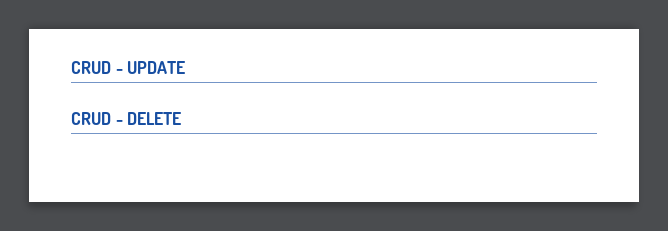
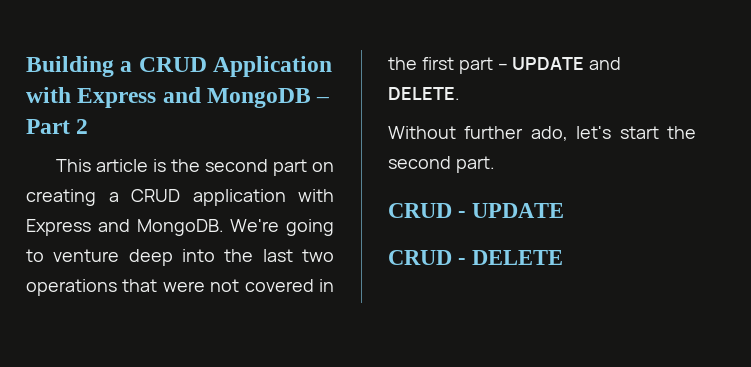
+ Building a CRUD Application with Express and MongoDB – Part 2
+ This article is the second part on creating a CRUD application with Express and MongoDB. We're going to venture deep into the last two operations that were not covered in the first part – UPDATE and DELETE.
+ Without further ado, let's start the second part.

